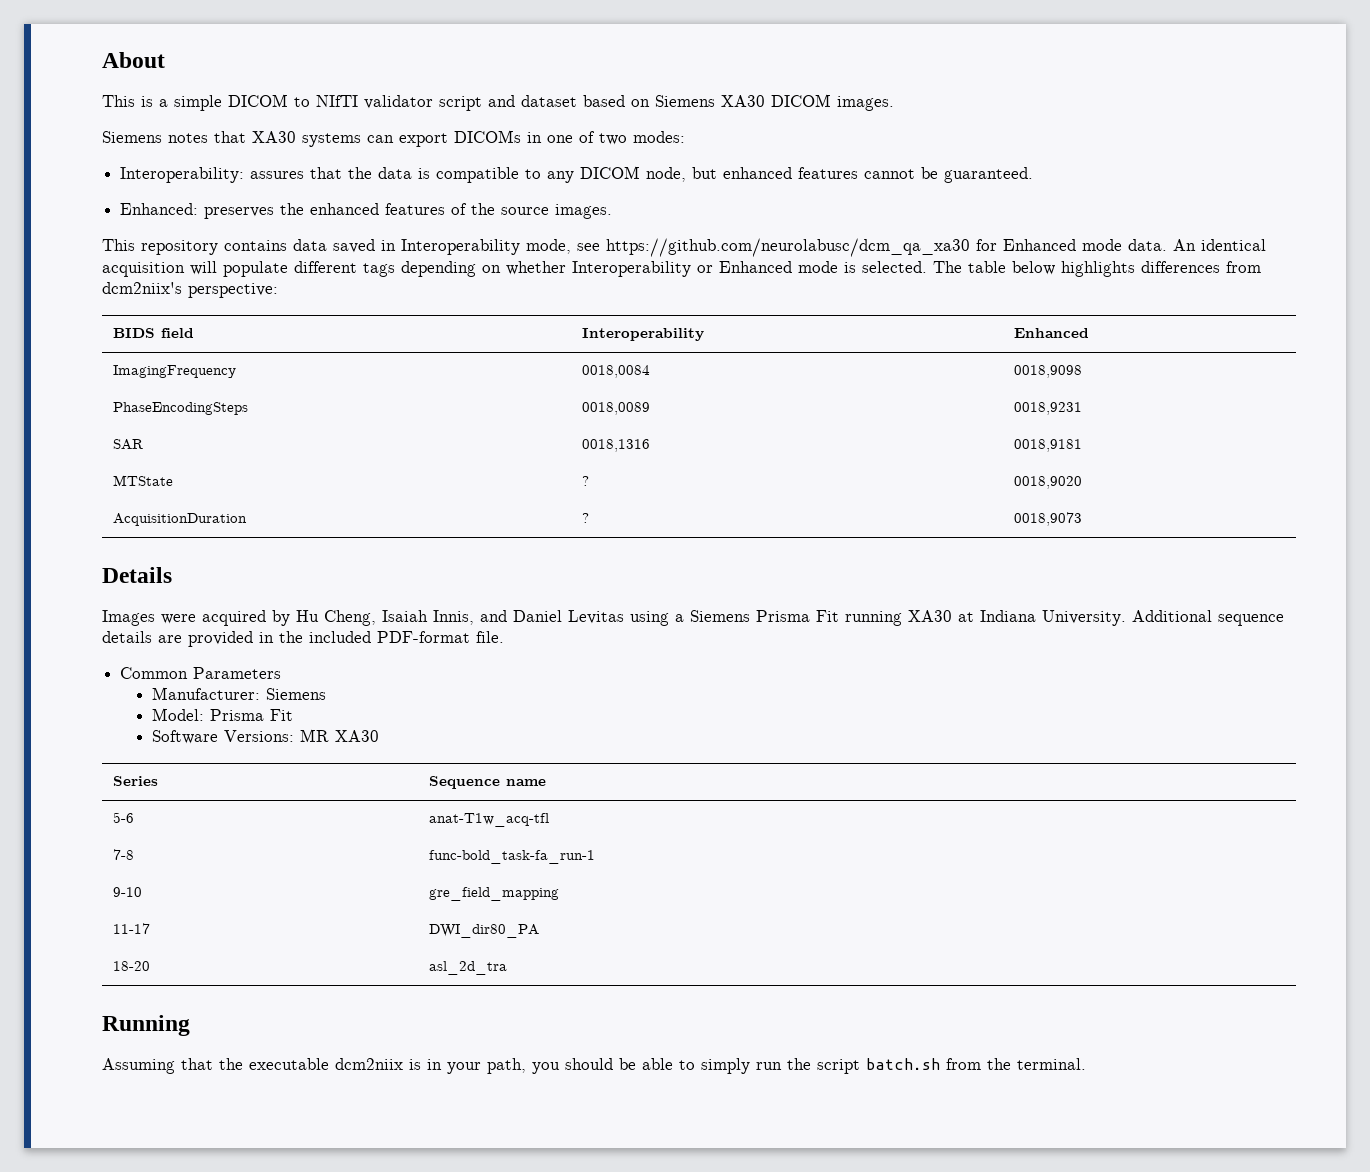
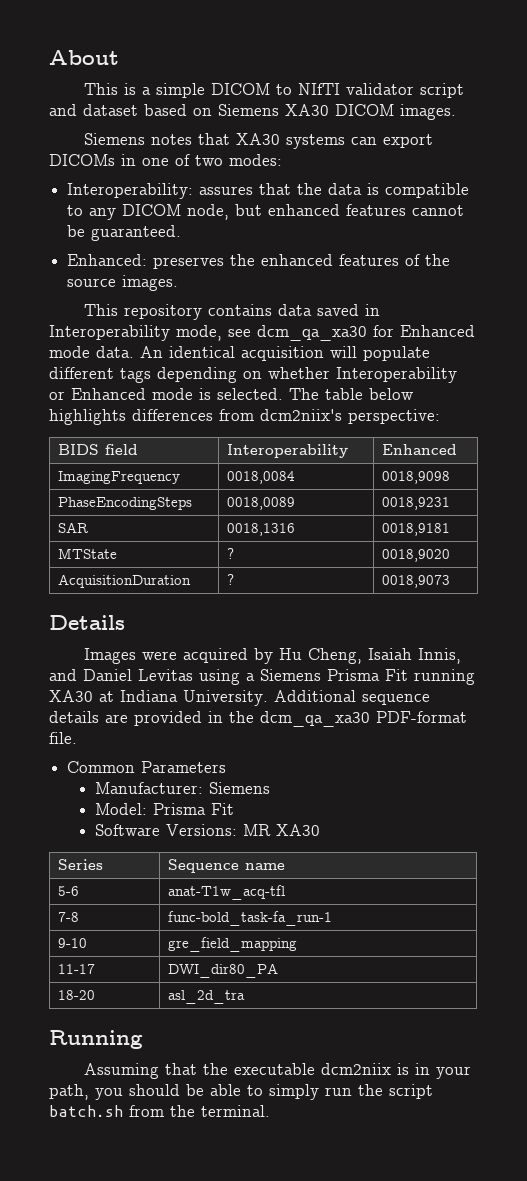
- This repository contains data saved in Interoperability mode, see https://github.com/neurolabusc/dcm_qa_xa30 for Enhanced mode data.
+ This repository contains data saved in Interoperability mode, see dcm_qa_xa30 for Enhanced mode data.
- Additional sequence details are provided in the included PDF-format file.
+ Additional sequence details are provided in the dcm_qa_xa30 PDF-format file.

